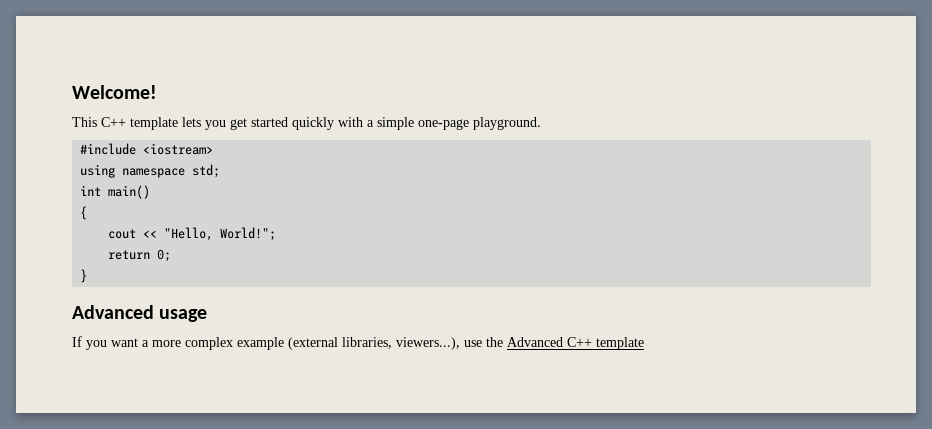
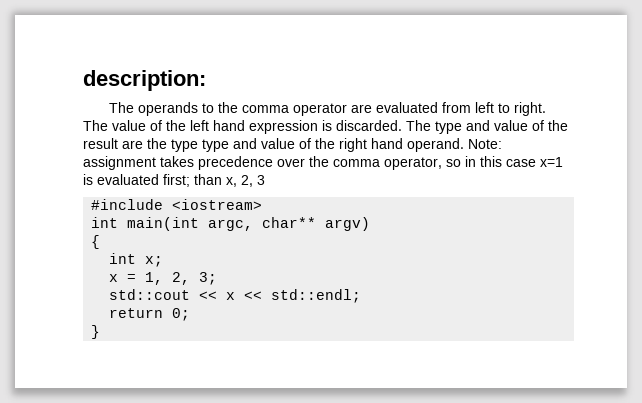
- Welcome!
- This C++ template lets you get started quickly with a simple one-page playground.
+ description:
+ The operands to the comma operator are evaluated from left to right. The value of the left hand expression is discarded. The type and value of the result are the type type and value of the right hand operand. Note: assignment takes precedence over the comma operator, so in this case x=1 is evaluated first; than x, 2, 3
  #include <iostream>
- using namespace std;
- int main()
+ int main(int argc, char** argv)
  {
- cout << "Hello, World!";
+ int x;
+ x = 1, 2, 3;
+ std::cout << x << std::endl;
  return 0;
  }
- Advanced usage
- If you want a more complex example (external libraries, viewers...), use the Advanced C++ template

